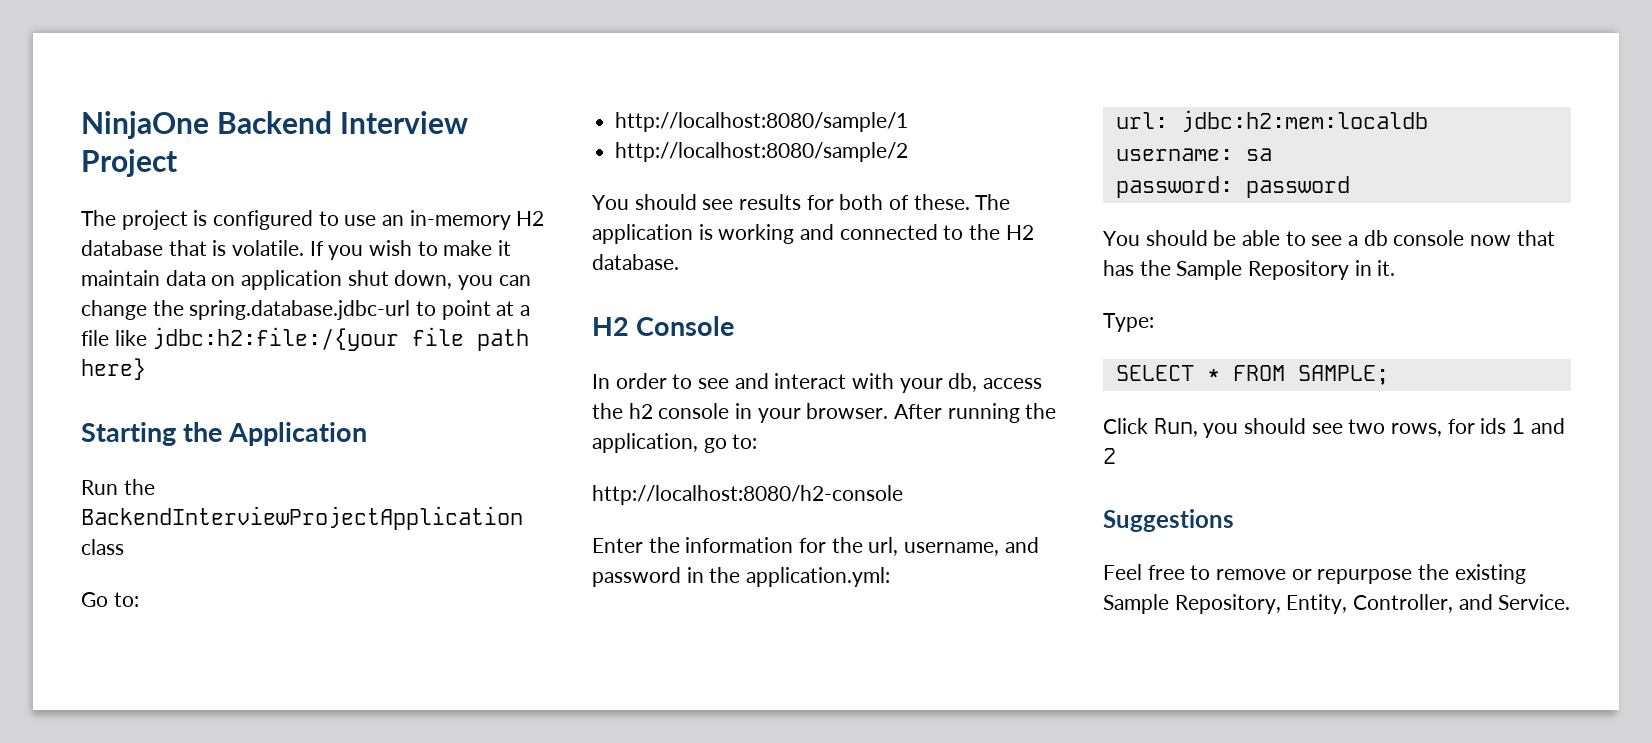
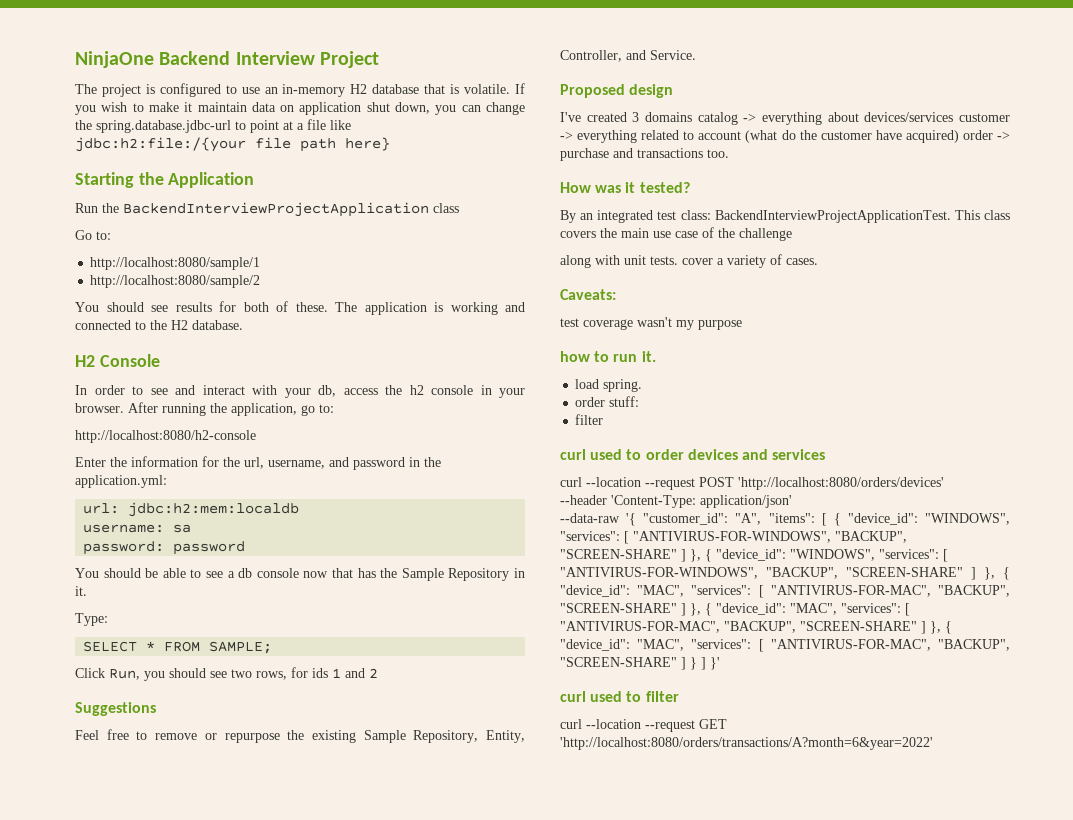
+ Proposed design
+ I've created 3 domains catalog -> everything about devices/services customer -> everything related to account (what do the customer have acquired) order -> purchase and transactions too.
+ How was it tested?
+ By an integrated test class: BackendInterviewProjectApplicationTest. This class covers the main use case of the challenge
+ along with unit tests. cover a variety of cases.
+ Caveats:
+ test coverage wasn't my purpose
+ how to run it.
+ load spring.
+ order stuff:
+ filter
+ curl used to order devices and services
+ curl --location --request POST 'http://localhost:8080/orders/devices'
+ --header 'Content-Type: application/json'
+ --data-raw '{ "customer_id": "A", "items": [ { "device_id": "WINDOWS", "services": [ "ANTIVIRUS-FOR-WINDOWS", "BACKUP", "SCREEN-SHARE" ] }, { "device_id": "WINDOWS", "services": [ "ANTIVIRUS-FOR-WINDOWS", "BACKUP", "SCREEN-SHARE" ] }, { "device_id": "MAC", "services": [ "ANTIVIRUS-FOR-MAC", "BACKUP", "SCREEN-SHARE" ] }, { "device_id": "MAC", "services": [ "ANTIVIRUS-FOR-MAC", "BACKUP", "SCREEN-SHARE" ] }, { "device_id": "MAC", "services": [ "ANTIVIRUS-FOR-MAC", "BACKUP", "SCREEN-SHARE" ] } ] }'
+ curl used to filter
+ curl --location --request GET 'http://localhost:8080/orders/transactions/A?month=6&year=2022'

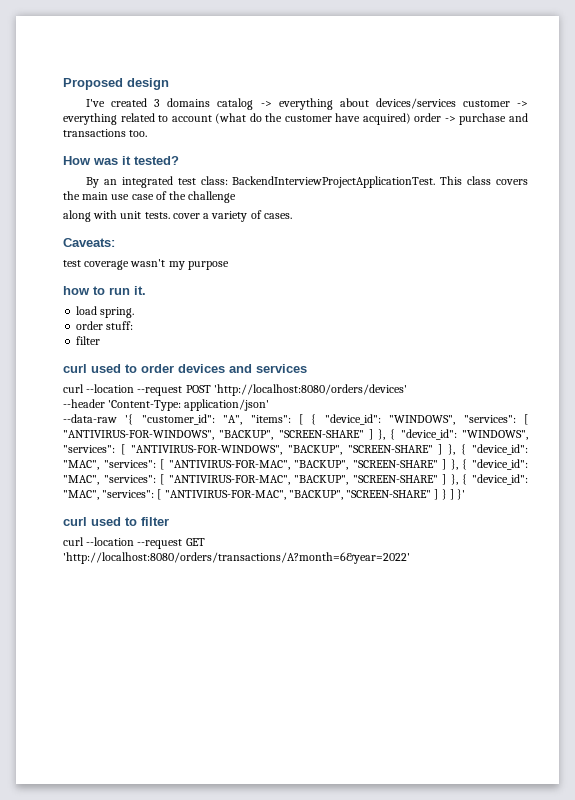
- NinjaOne Backend Interview Project
- The project is configured to use an in-memory H2 database that is volatile. If you wish to make it maintain data on application shut down, you can change the spring.database.jdbc-url to point at a file like jdbc:h2:file:/{your file path here}
- Starting the Application
- Run the BackendInterviewProjectApplication class
- Go to:
- http://localhost:8080/sample/1
- http://localhost:8080/sample/2
- You should see results for both of these. The application is working and connected to the H2 database.
- H2 Console
- In order to see and interact with your db, access the h2 console in your browser. After running the application, go to:
- http://localhost:8080/h2-console
- Enter the information for the url, username, and password in the application.yml:
- url: jdbc:h2:mem:localdb
- username: sa
- password: password
- You should be able to see a db console now that has the Sample Repository in it.
- Type:
- SELECT * FROM SAMPLE;
- Click Run, you should see two rows, for ids 1 and 2
- Suggestions
- Feel free to remove or repurpose the existing Sample Repository, Entity, Controller, and Service.

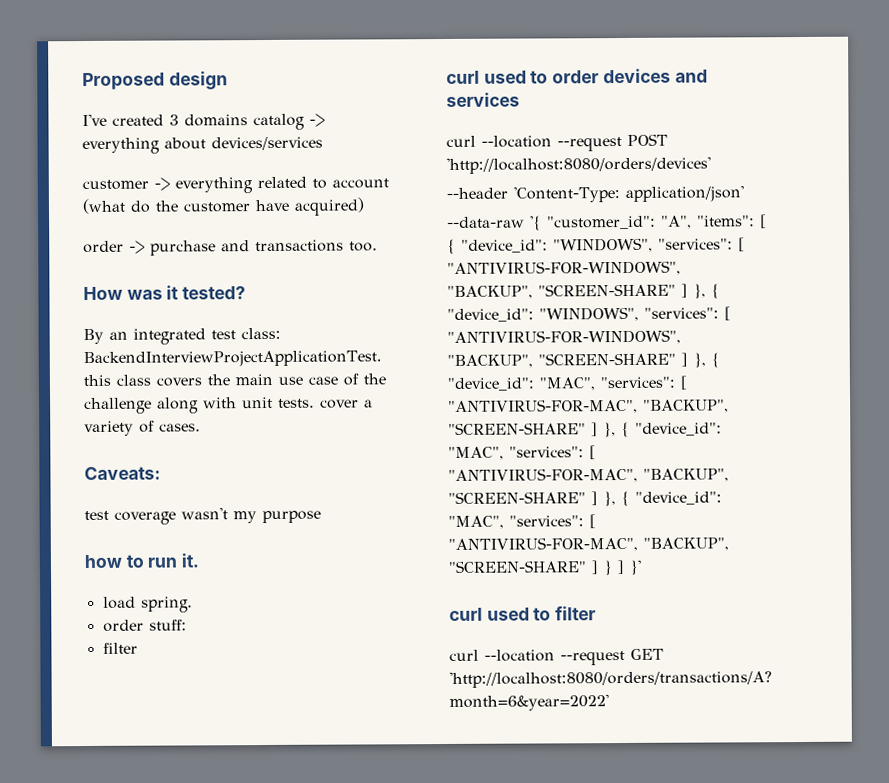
- I've created 3 domains catalog -> everything about devices/services customer -> everything related to account (what do the customer have acquired) order -> purchase and transactions too.
+ I've created 3 domains catalog -> everything about devices/services
+ customer -> everything related to account (what do the customer have acquired)
+ order -> purchase and transactions too.
- By an integrated test class: BackendInterviewProjectApplicationTest. This class covers the main use case of the challenge
- along with unit tests. cover a variety of cases.
+ By an integrated test class: BackendInterviewProjectApplicationTest. this class covers the main use case of the challenge along with unit tests. cover a variety of cases.

